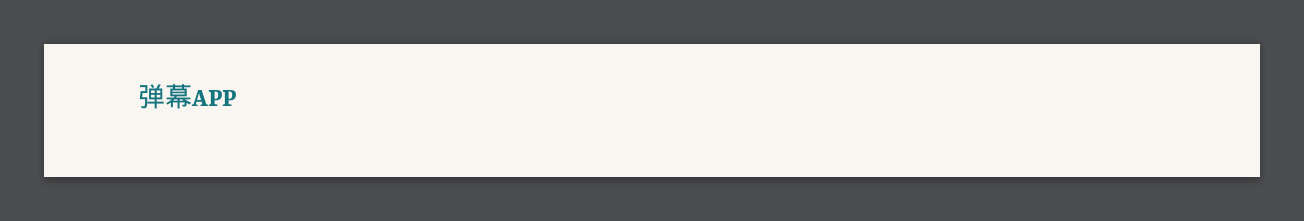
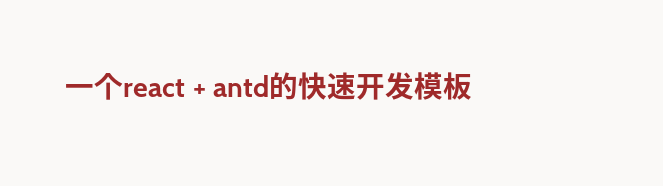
- 弹幕APP
+ 一个react + antd的快速开发模板

